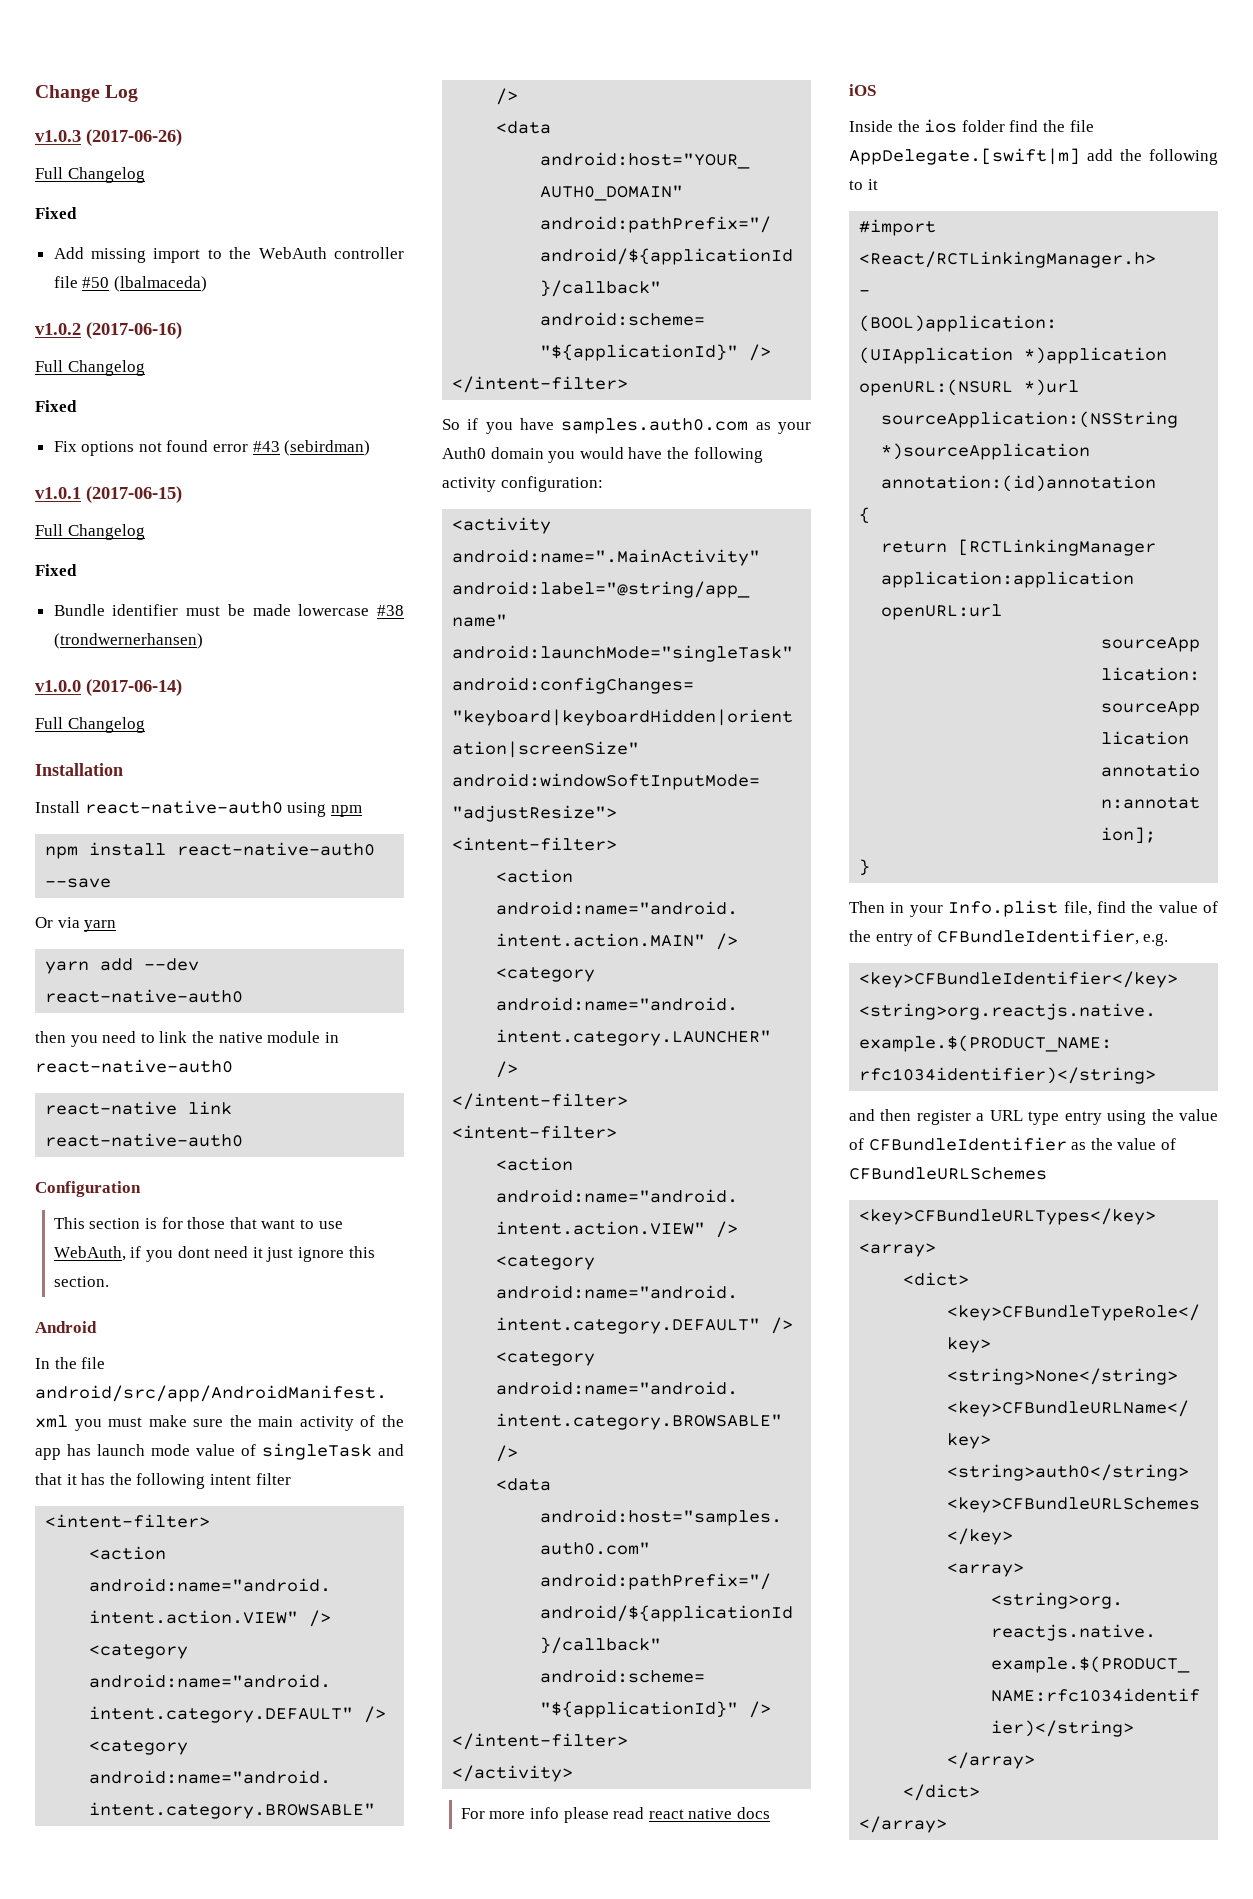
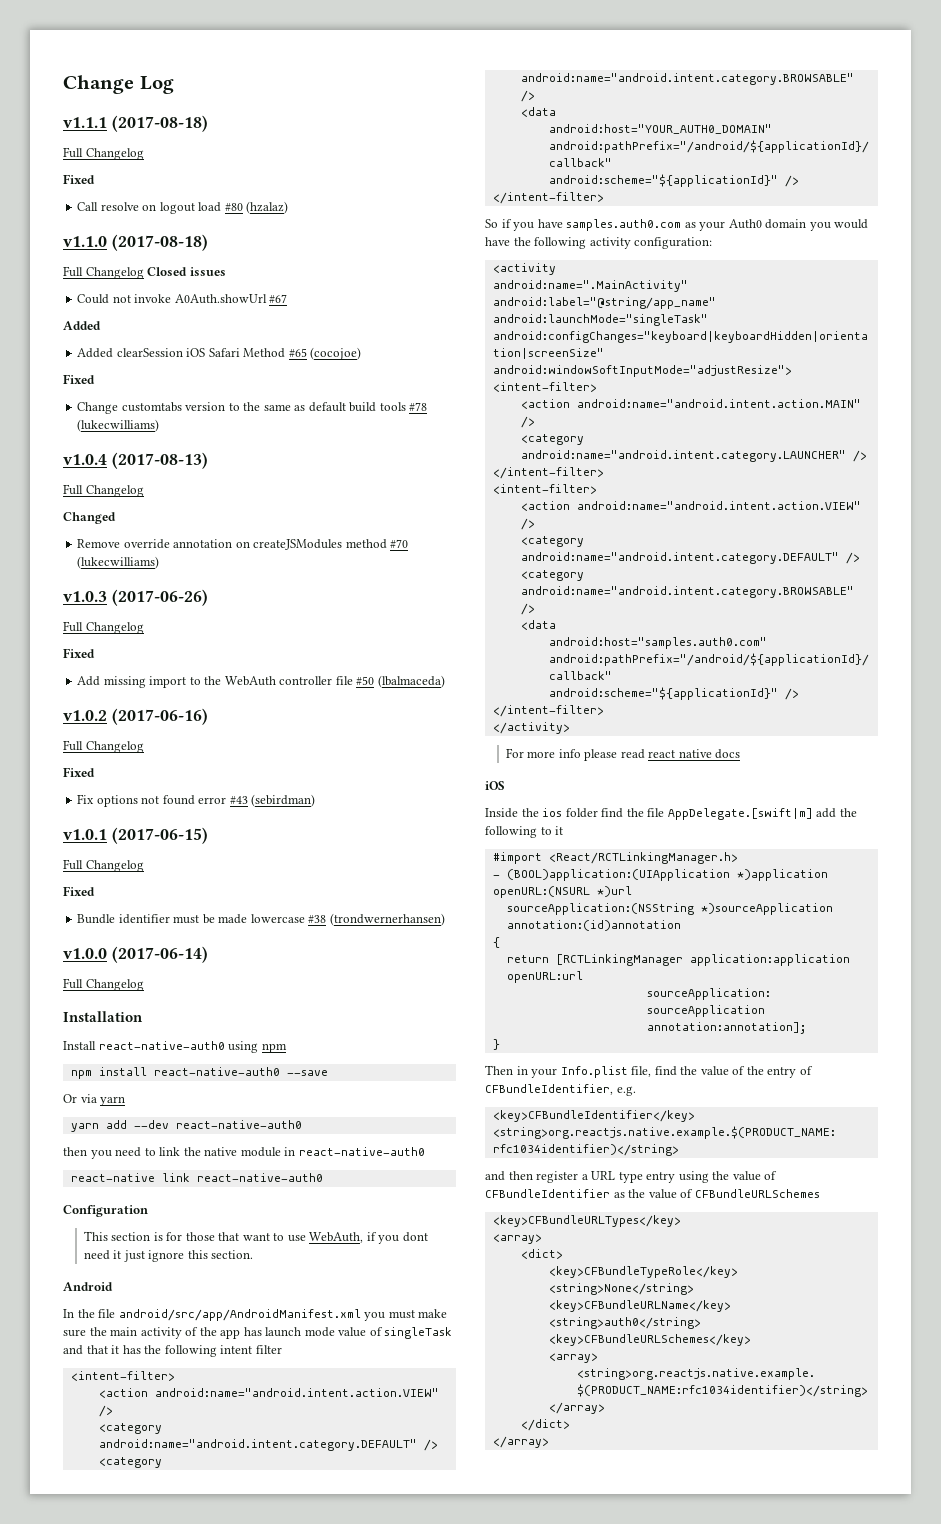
+ v1.1.1 (2017-08-18)
+ Full Changelog
+ Fixed
+ Call resolve on logout load #80 (hzalaz)
+ v1.1.0 (2017-08-18)
+ Full Changelog Closed issues
+ Could not invoke A0Auth.showUrl #67
+ Added
+ Added clearSession iOS Safari Method #65 (cocojoe)
+ Fixed
+ Change customtabs version to the same as default build tools #78 (lukecwilliams)
+ v1.0.4 (2017-08-13)
+ Full Changelog
+ Changed
+ Remove override annotation on createJSModules method #70 (lukecwilliams)

